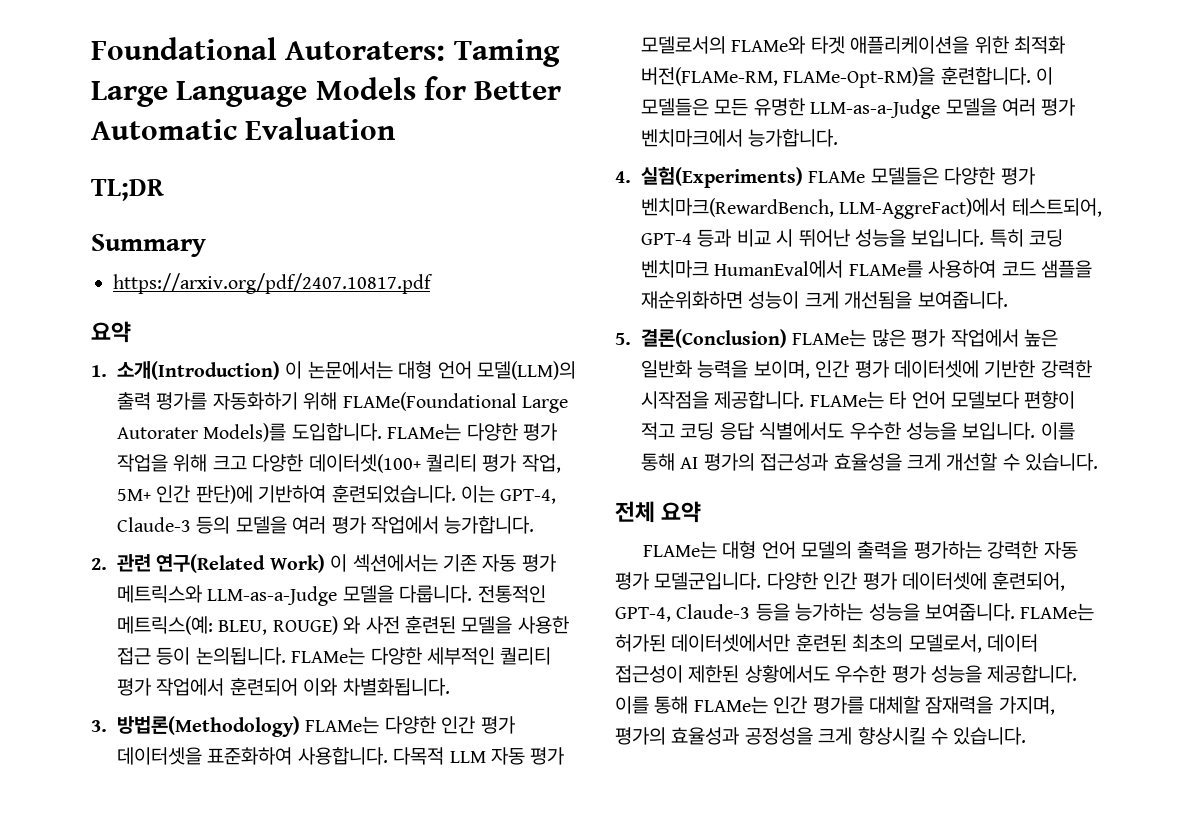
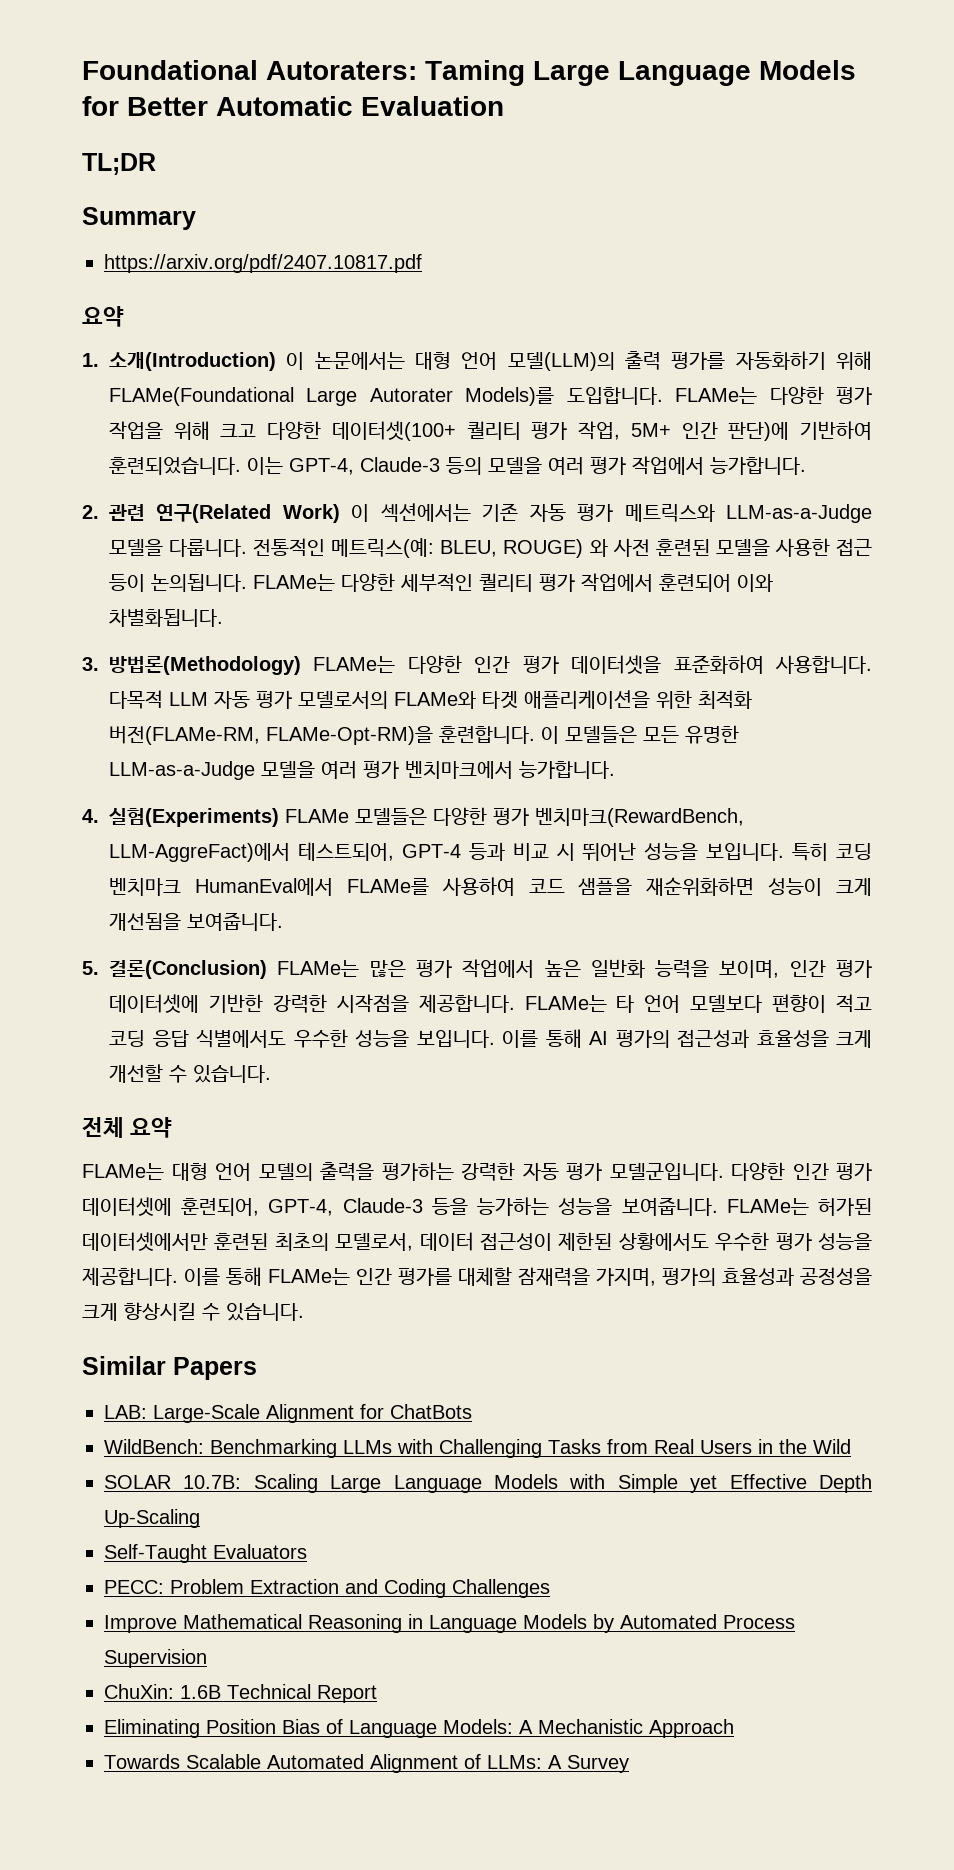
+ Similar Papers
+ LAB: Large-Scale Alignment for ChatBots
+ WildBench: Benchmarking LLMs with Challenging Tasks from Real Users in the Wild
+ SOLAR 10.7B: Scaling Large Language Models with Simple yet Effective Depth Up-Scaling
+ Self-Taught Evaluators
+ PECC: Problem Extraction and Coding Challenges
+ Improve Mathematical Reasoning in Language Models by Automated Process Supervision
+ ChuXin: 1.6B Technical Report
+ Eliminating Position Bias of Language Models: A Mechanistic Approach
+ Towards Scalable Automated Alignment of LLMs: A Survey

